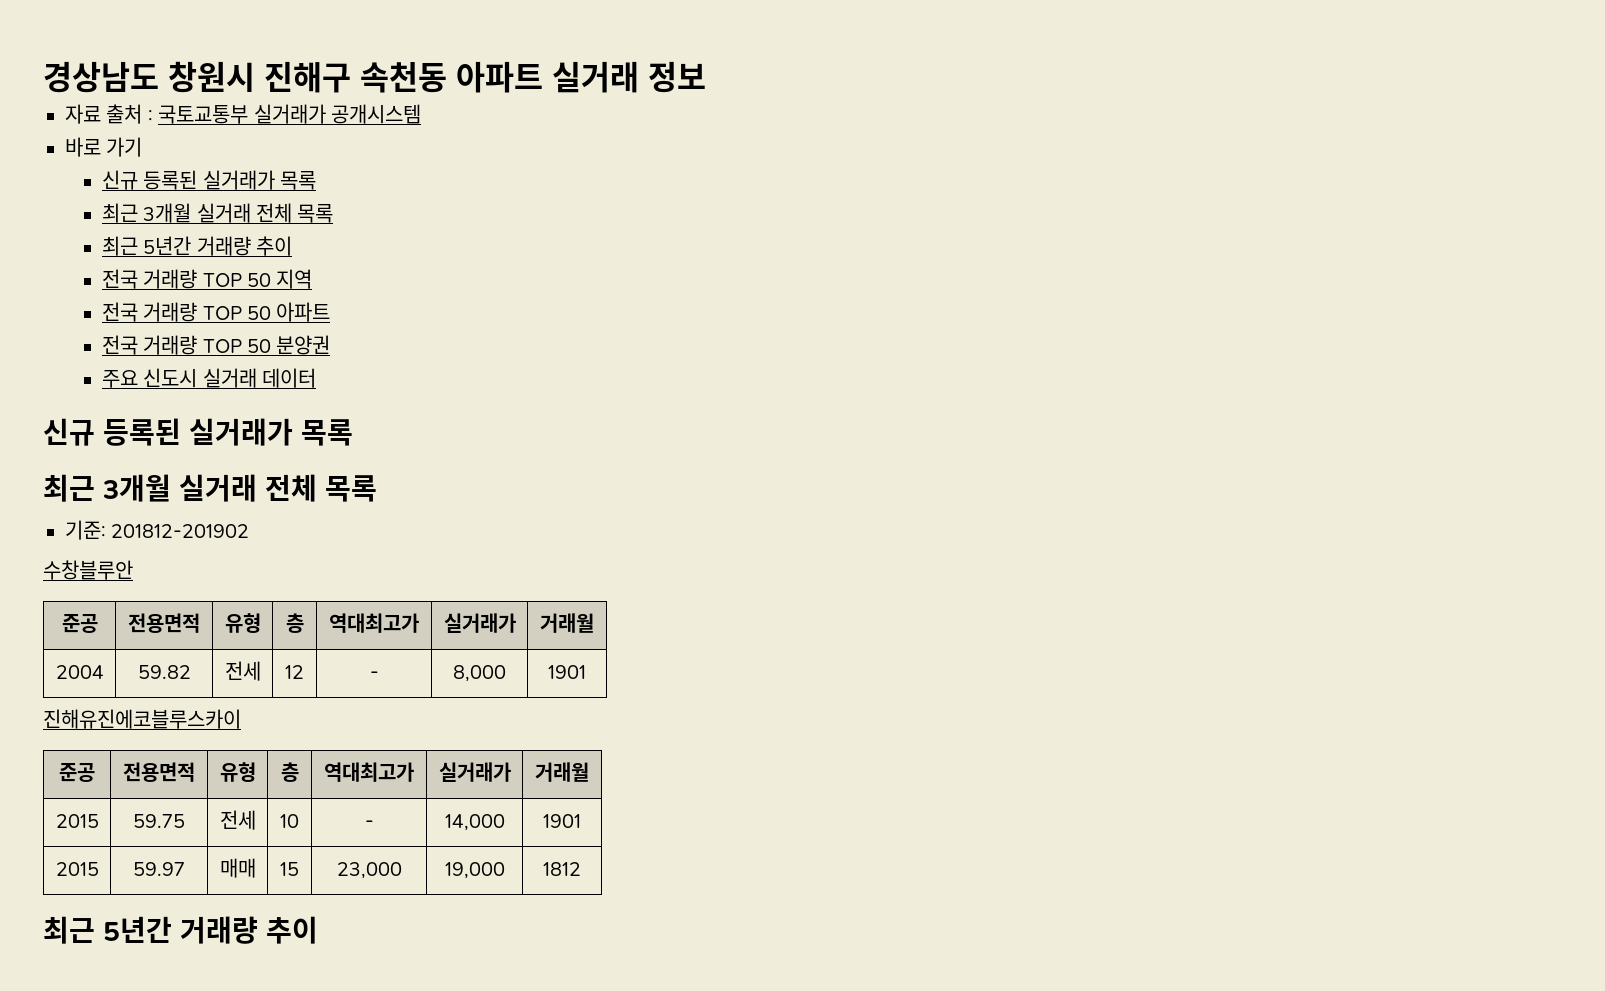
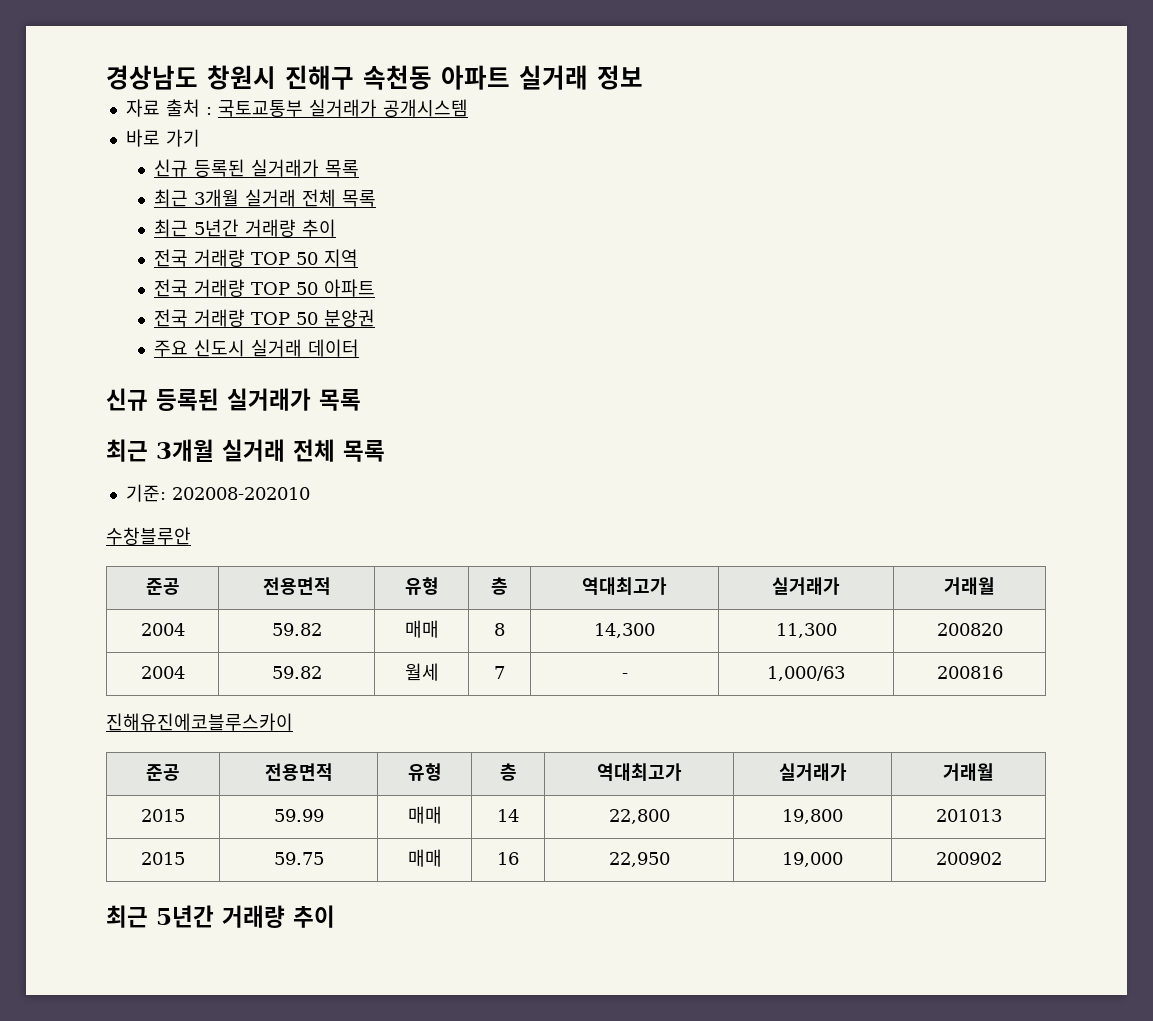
- 기준: 201812-201902
+ 기준: 202008-202010
- 2004 | 59.82 | 전세 | 12 | - | 8,000 | 1901
+ 2004 | 59.82 | 매매 | 8 | 14,300 | 11,300 | 200820
+ 2004 | 59.82 | 월세 | 7 | - | 1,000/63 | 200816
- 2015 | 59.75 | 전세 | 10 | - | 14,000 | 1901
- 2015 | 59.97 | 매매 | 15 | 23,000 | 19,000 | 1812
+ 2015 | 59.99 | 매매 | 14 | 22,800 | 19,800 | 201013
+ 2015 | 59.75 | 매매 | 16 | 22,950 | 19,000 | 200902

